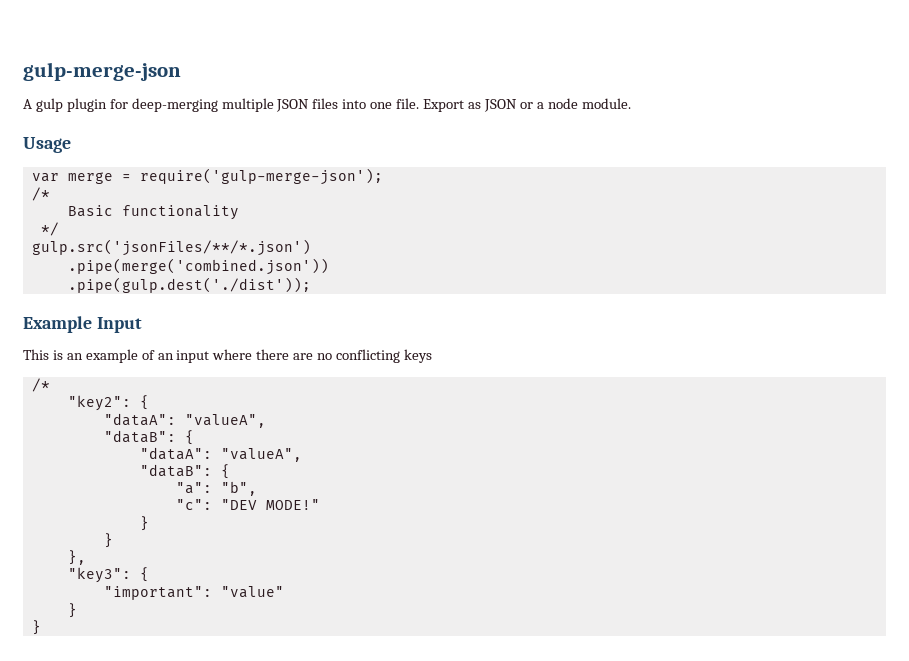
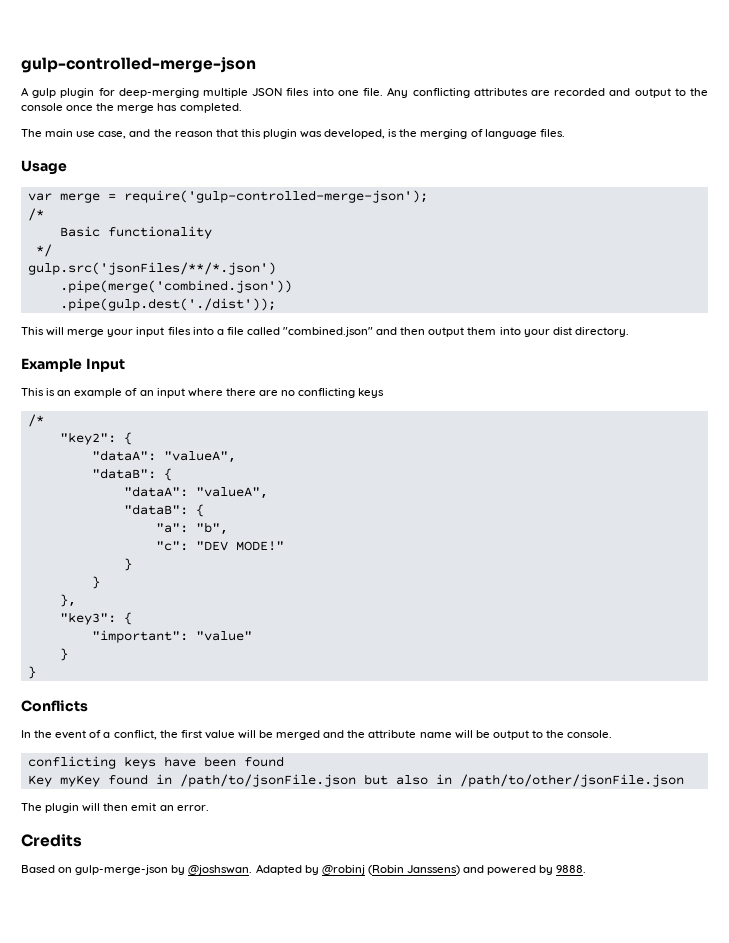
- gulp-merge-json
+ gulp-controlled-merge-json
- Export as JSON or a node module.
+ Any conflicting attributes are recorded and output to the console once the merge has completed.
+ The main use case, and the reason that this plugin was developed, is the merging of language files.
- var merge = require('gulp-merge-json');
+ var merge = require('gulp-controlled-merge-json');
+ This will merge your input files into a file called "combined.json" and then output them into your dist directory.
+ Conflicts
+ In the event of a conflict, the first value will be merged and the attribute name will be output to the console.
+ conflicting keys have been found
+ Key myKey found in /path/to/jsonFile.json but also in /path/to/other/jsonFile.json
+ The plugin will then emit an error.
+ Credits
+ Based on gulp-merge-json by @joshswan. Adapted by @robinj (Robin Janssens) and powered by 9888.

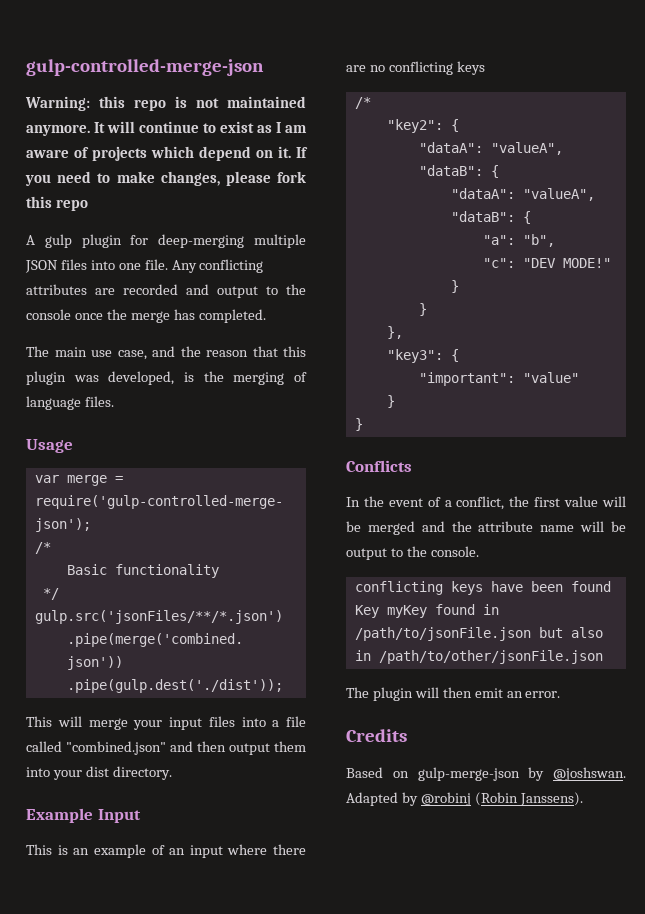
+ Warning: this repo is not maintained anymore. It will continue to exist as I am aware of projects which depend on it. If you need to make changes, please fork this repo
- Adapted by @robinj (Robin Janssens) and powered by 9888.
+ Adapted by @robinj (Robin Janssens).

